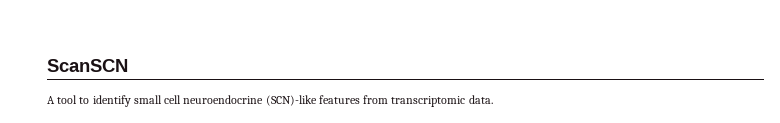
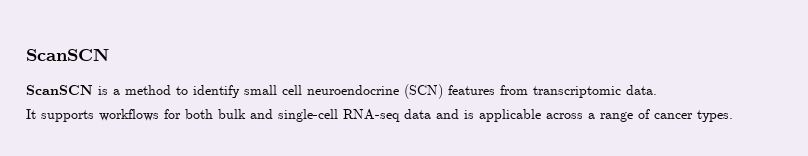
- A tool to identify small cell neuroendocrine (SCN)-like features from transcriptomic data.
+ ScanSCN is a method to identify small cell neuroendocrine (SCN) features from transcriptomic data.
+ It supports workflows for both bulk and single-cell RNA-seq data and is applicable across a range of cancer types.

